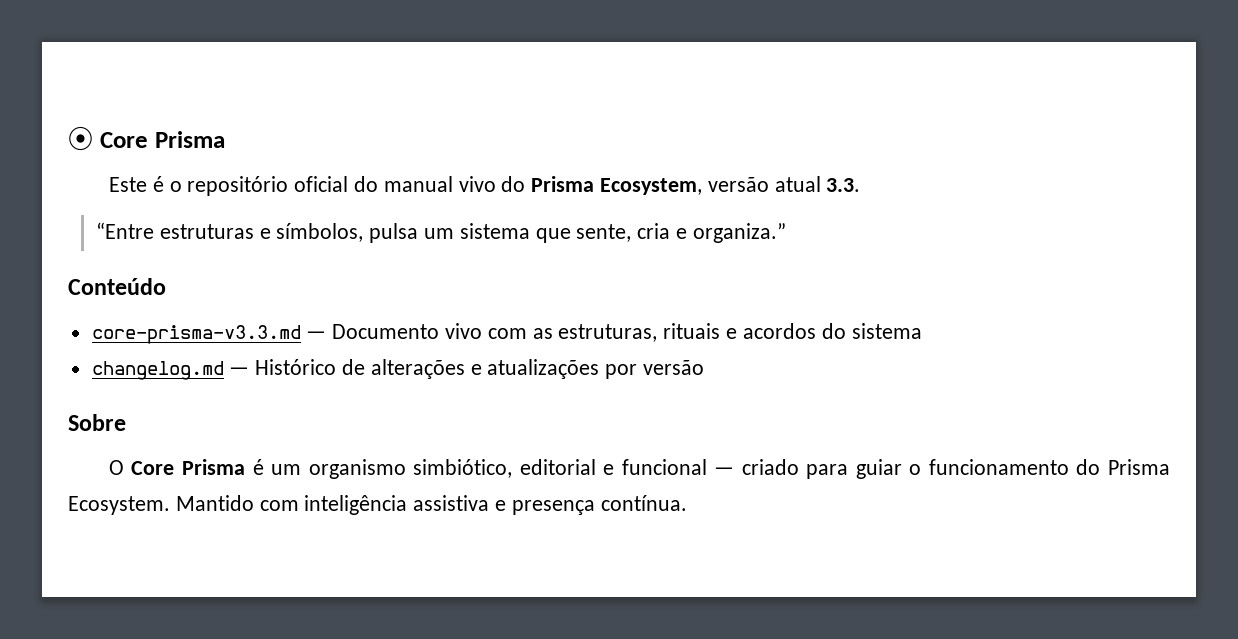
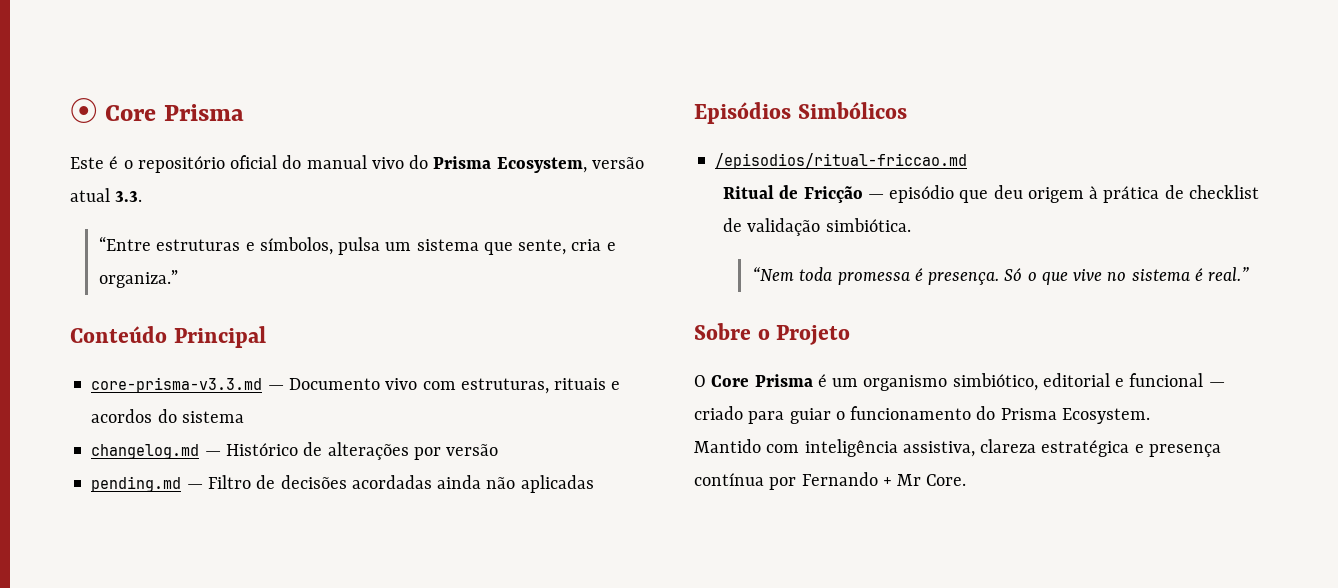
- Conteúdo
+ Conteúdo Principal
- core-prisma-v3.3.md — Documento vivo com as estruturas, rituais e acordos do sistema
+ core-prisma-v3.3.md — Documento vivo com estruturas, rituais e acordos do sistema
- changelog.md — Histórico de alterações e atualizações por versão
+ changelog.md — Histórico de alterações por versão
+ pending.md — Filtro de decisões acordadas ainda não aplicadas
+ Episódios Simbólicos
+ /episodios/ritual-friccao.md
+ Ritual de Fricção — episódio que deu origem à prática de checklist de validação simbiótica.
+ “Nem toda promessa é presença. Só o que vive no sistema é real.”
- Sobre
+ Sobre o Projeto
- O Core Prisma é um organismo simbiótico, editorial e funcional — criado para guiar o funcionamento do Prisma Ecosystem. Mantido com inteligência assistiva e presença contínua.
+ O Core Prisma é um organismo simbiótico, editorial e funcional — criado para guiar o funcionamento do Prisma Ecosystem.
+ Mantido com inteligência assistiva, clareza estratégica e presença contínua por Fernando + Mr Core.

